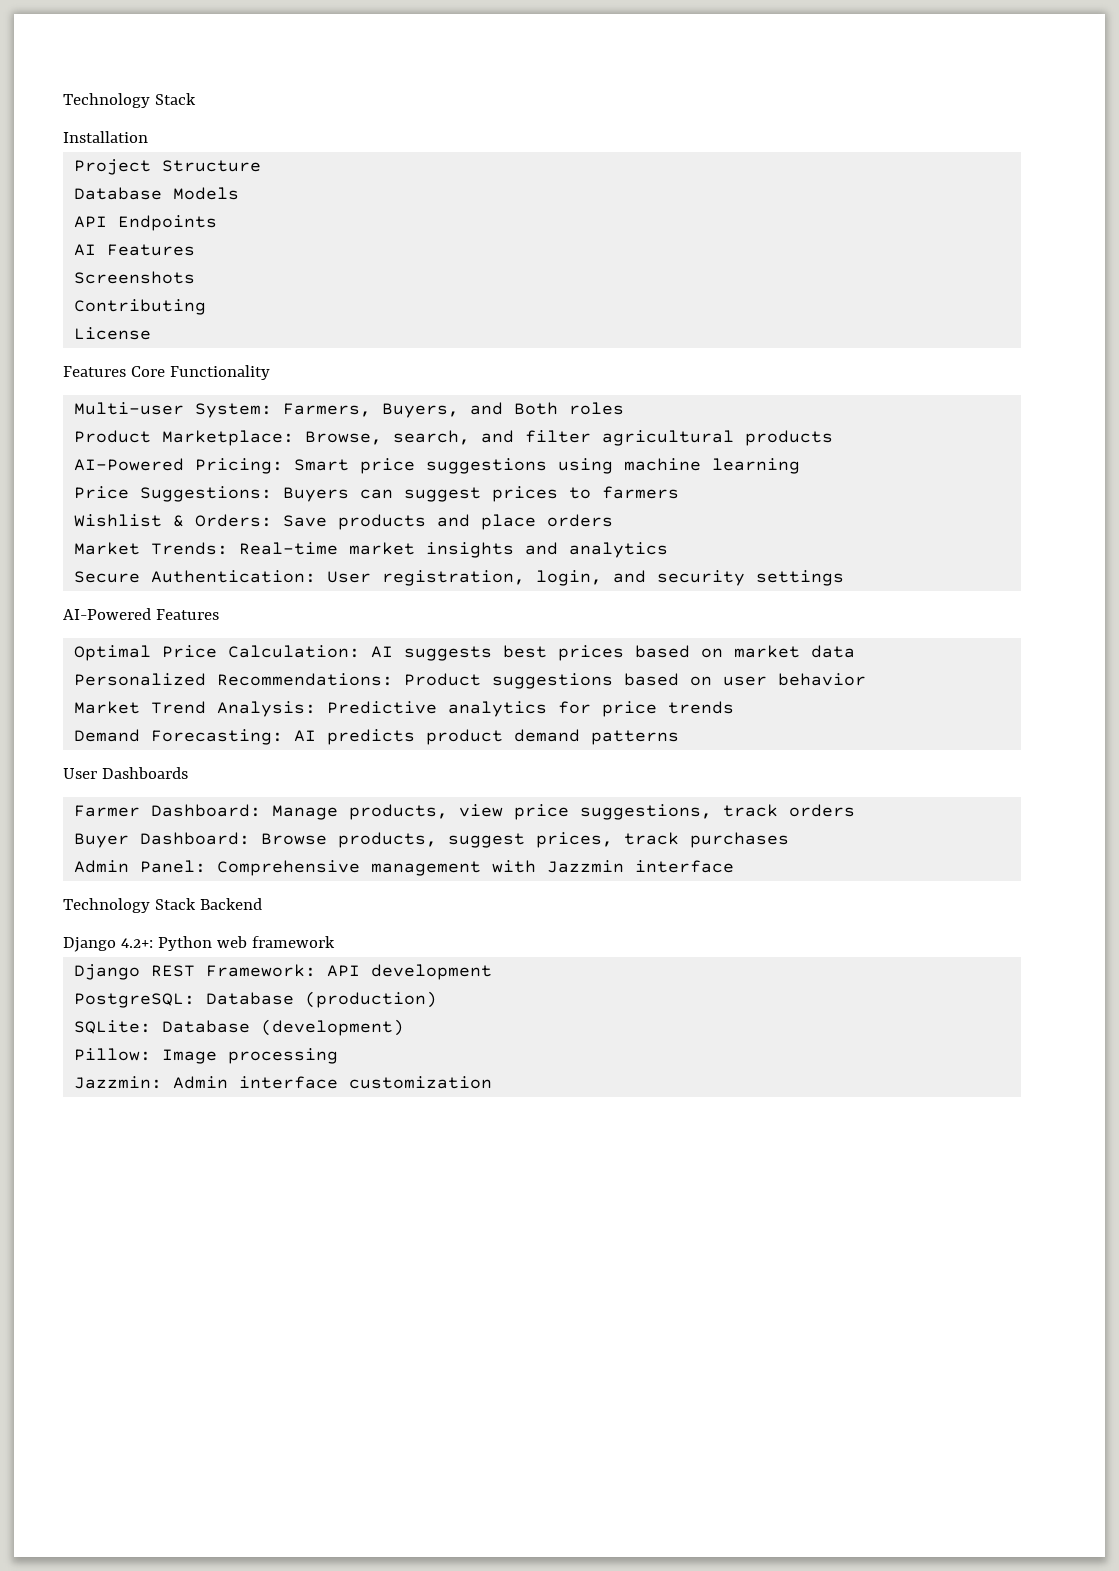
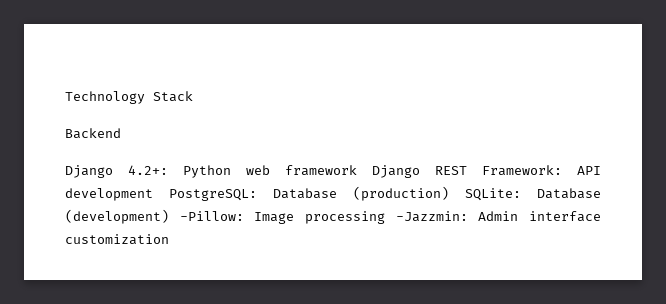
- Installation
- Project Structure
- Database Models
- API Endpoints
- AI Features
- Screenshots
- Contributing
- License
- Features Core Functionality
- Multi-user System: Farmers, Buyers, and Both roles
- Product Marketplace: Browse, search, and filter agricultural products
- AI-Powered Pricing: Smart price suggestions using machine learning
- Price Suggestions: Buyers can suggest prices to farmers
- Wishlist & Orders: Save products and place orders
- Market Trends: Real-time market insights and analytics
- Secure Authentication: User registration, login, and security settings
- AI-Powered Features
- Optimal Price Calculation: AI suggests best prices based on market data
- Personalized Recommendations: Product suggestions based on user behavior
- Market Trend Analysis: Predictive analytics for price trends
- Demand Forecasting: AI predicts product demand patterns
- User Dashboards
- Farmer Dashboard: Manage products, view price suggestions, track orders
- Buyer Dashboard: Browse products, suggest prices, track purchases
- Admin Panel: Comprehensive management with Jazzmin interface
- Technology Stack Backend
+ Backend
- Django 4.2+: Python web framework
- Django REST Framework: API development
- PostgreSQL: Database (production)
- SQLite: Database (development)
- Pillow: Image processing
- Jazzmin: Admin interface customization
+ Django 4.2+: Python web framework Django REST Framework: API development PostgreSQL: Database (production) SQLite: Database (development) -Pillow: Image processing -Jazzmin: Admin interface customization

